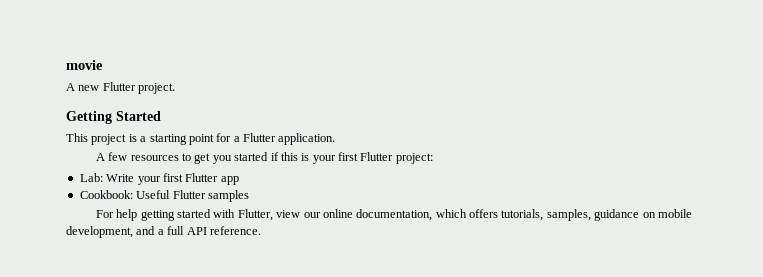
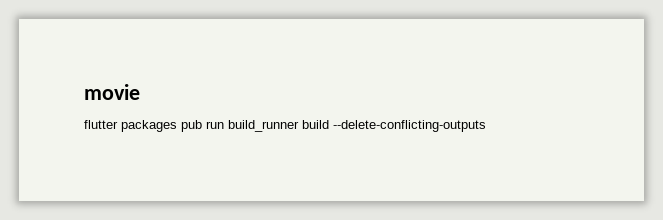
- A new Flutter project.
- Getting Started
- This project is a starting point for a Flutter application.
- A few resources to get you started if this is your first Flutter project:
- Lab: Write your first Flutter app
- Cookbook: Useful Flutter samples
- For help getting started with Flutter, view our online documentation, which offers tutorials, samples, guidance on mobile development, and a full API reference.
+ flutter packages pub run build_runner build --delete-conflicting-outputs

